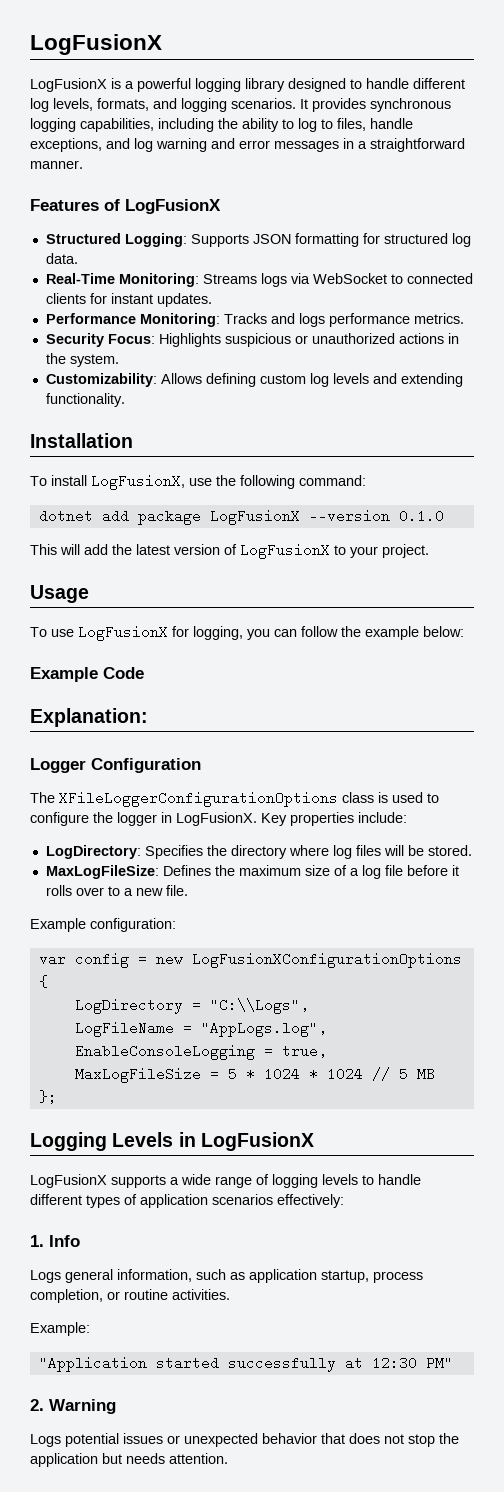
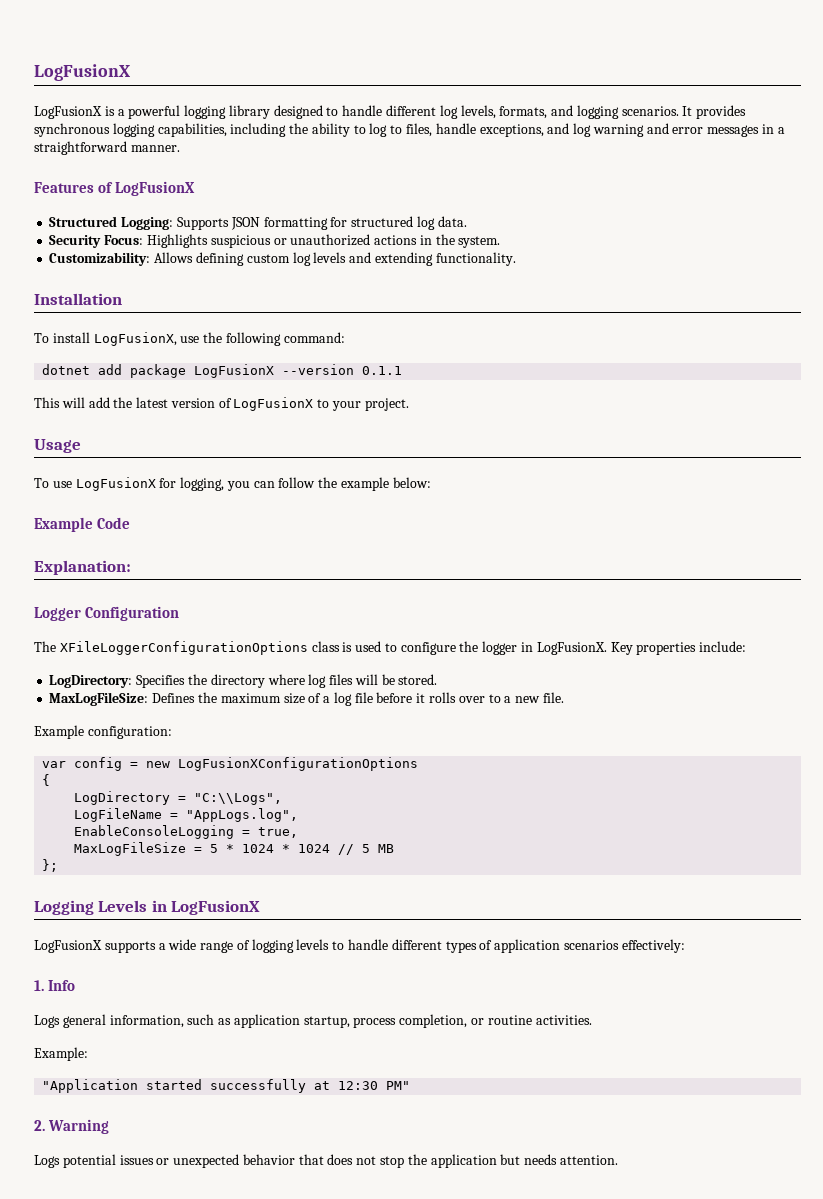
- Real-Time Monitoring: Streams logs via WebSocket to connected clients for instant updates.
- Performance Monitoring: Tracks and logs performance metrics.
- dotnet add package LogFusionX --version 0.1.0
+ dotnet add package LogFusionX --version 0.1.1

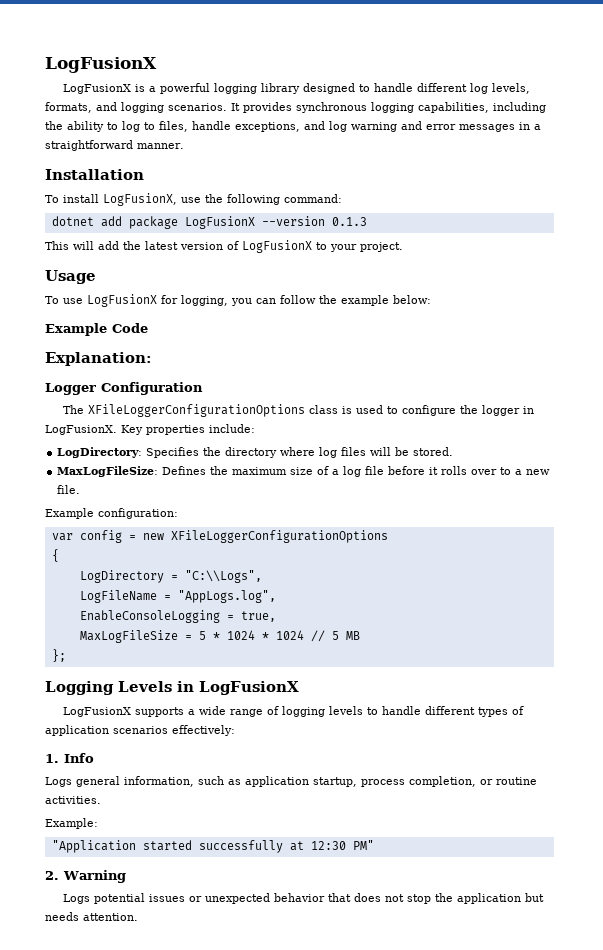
- Features of LogFusionX
- Structured Logging: Supports JSON formatting for structured log data.
- Security Focus: Highlights suspicious or unauthorized actions in the system.
- Customizability: Allows defining custom log levels and extending functionality.
- dotnet add package LogFusionX --version 0.1.1
+ dotnet add package LogFusionX --version 0.1.3
- var config = new LogFusionXConfigurationOptions
+ var config = new XFileLoggerConfigurationOptions

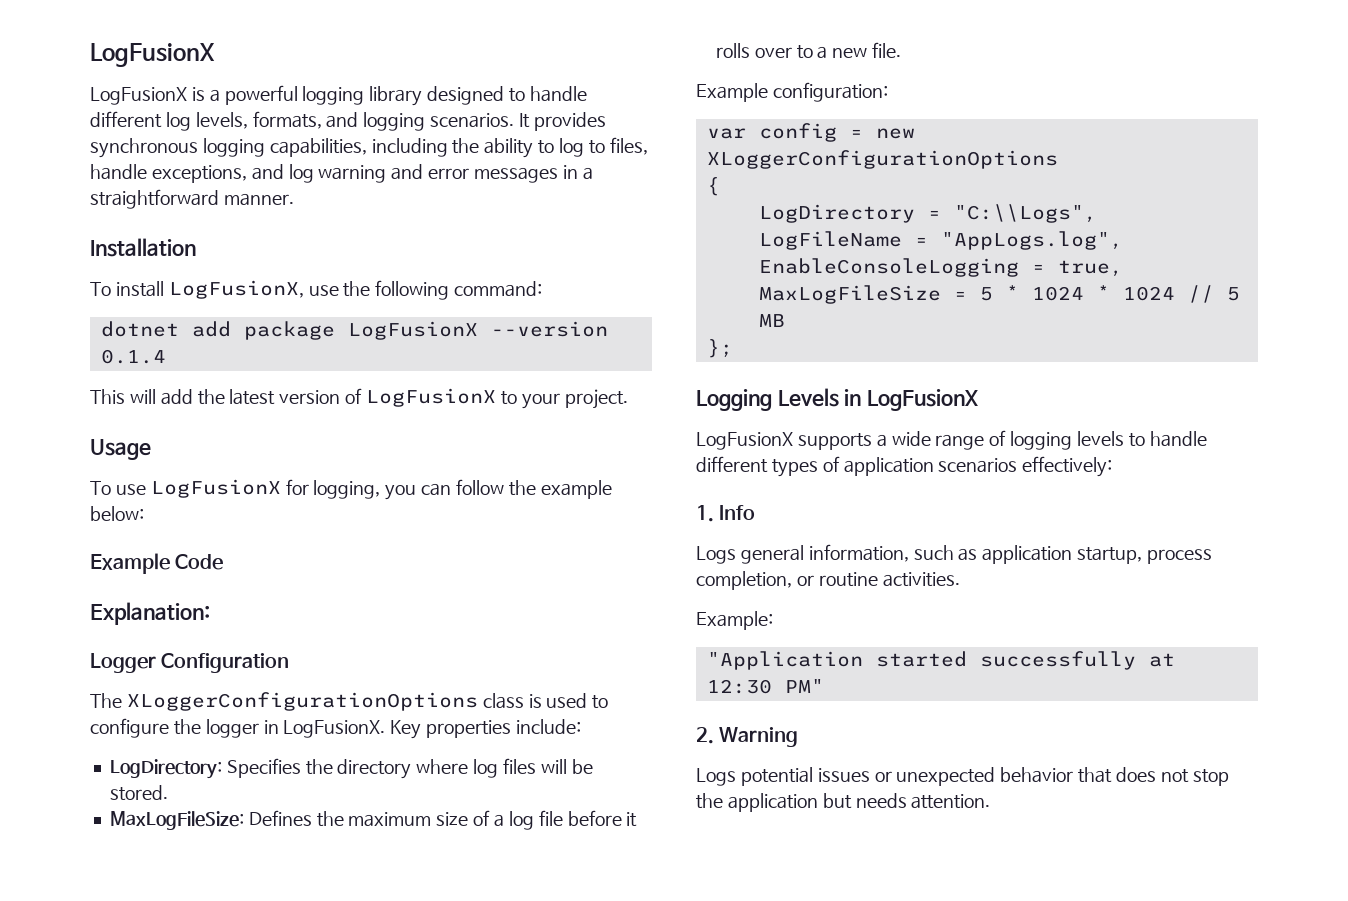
- dotnet add package LogFusionX --version 0.1.3
+ dotnet add package LogFusionX --version 0.1.4
- The XFileLoggerConfigurationOptions class is used to configure the logger in LogFusionX.
+ The XLoggerConfigurationOptions class is used to configure the logger in LogFusionX.
- var config = new XFileLoggerConfigurationOptions
+ var config = new XLoggerConfigurationOptions

